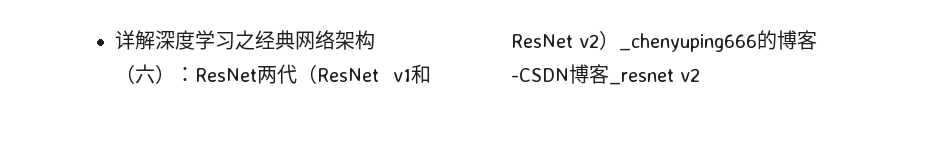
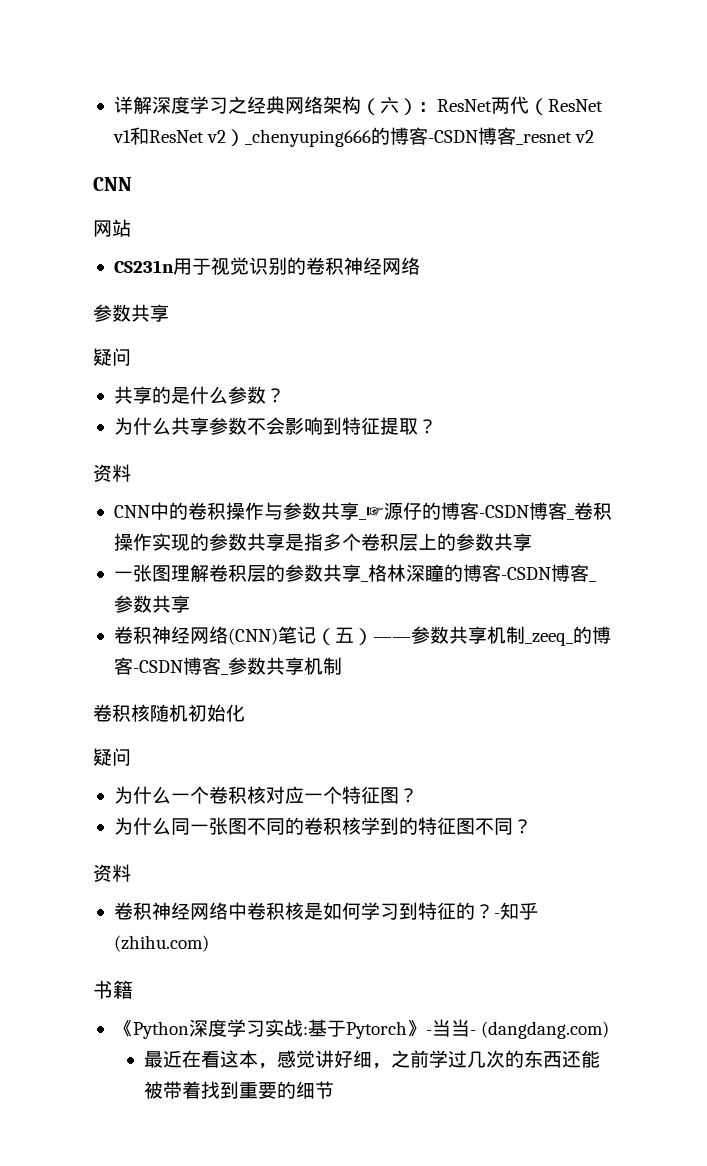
  详解深度学习之经典网络架构（六）：ResNet两代（ResNet v1和ResNet v2）_chenyuping666的博客-CSDN博客_resnet v2
+ CNN
+ 网站
+ CS231n用于视觉识别的卷积神经网络
+ 参数共享
+ 疑问
+ 共享的是什么参数？
+ 为什么共享参数不会影响到特征提取？
+ 资料
+ CNN中的卷积操作与参数共享_☞源仔的博客-CSDN博客_卷积操作实现的参数共享是指多个卷积层上的参数共享
+ 一张图理解卷积层的参数共享_格林深瞳的博客-CSDN博客_参数共享
+ 卷积神经网络(CNN)笔记（五）——参数共享机制_zeeq_的博客-CSDN博客_参数共享机制
+ 卷积核随机初始化
+ 疑问
+ 为什么一个卷积核对应一个特征图？
+ 为什么同一张图不同的卷积核学到的特征图不同？
+ 资料
+ 卷积神经网络中卷积核是如何学习到特征的？-知乎(zhihu.com)
+ 书籍
+ 《Python深度学习实战:基于Pytorch》-当当- (dangdang.com)
+ 最近在看这本，感觉讲好细，之前学过几次的东西还能被带着找到重要的细节

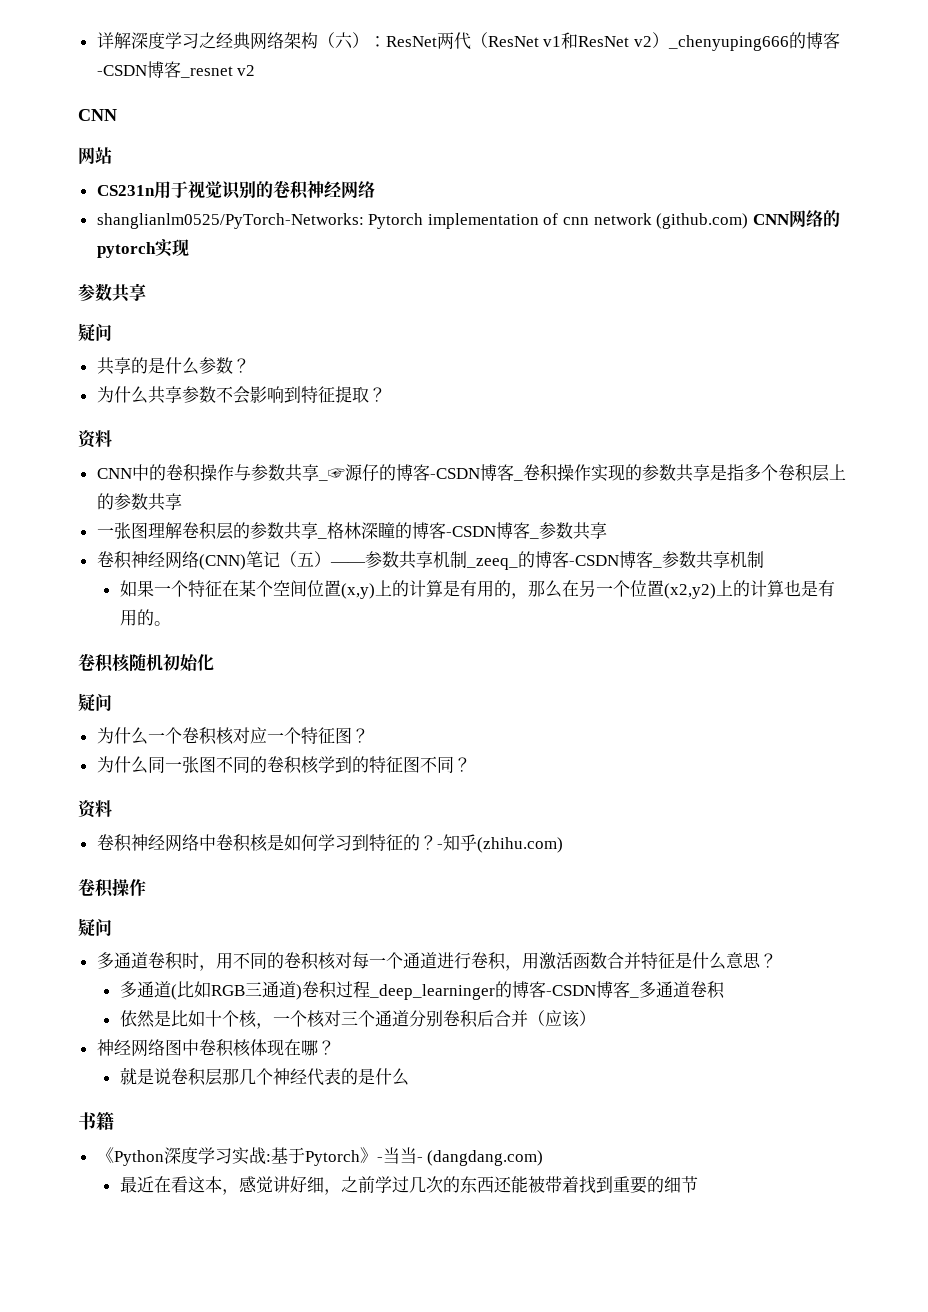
+ shanglianlm0525/PyTorch-Networks: Pytorch implementation of cnn network (github.com) CNN网络的pytorch实现
+ 如果一个特征在某个空间位置(x,y)上的计算是有用的，那么在另一个位置(x2,y2)上的计算也是有用的。
  -知乎(zhihu.com)
+ 卷积操作
+ 疑问
+ 多通道卷积时，用不同的卷积核对每一个通道进行卷积，用激活函数合并特征是什么意思？
+ 多通道(比如RGB三通道)卷积过程_deep_learninger的博客-CSDN博客_多通道卷积
+ 依然是比如十个核，一个核对三个通道分别卷积后合并（应该）
+ 神经网络图中卷积核体现在哪？
+ 就是说卷积层那几个神经代表的是什么

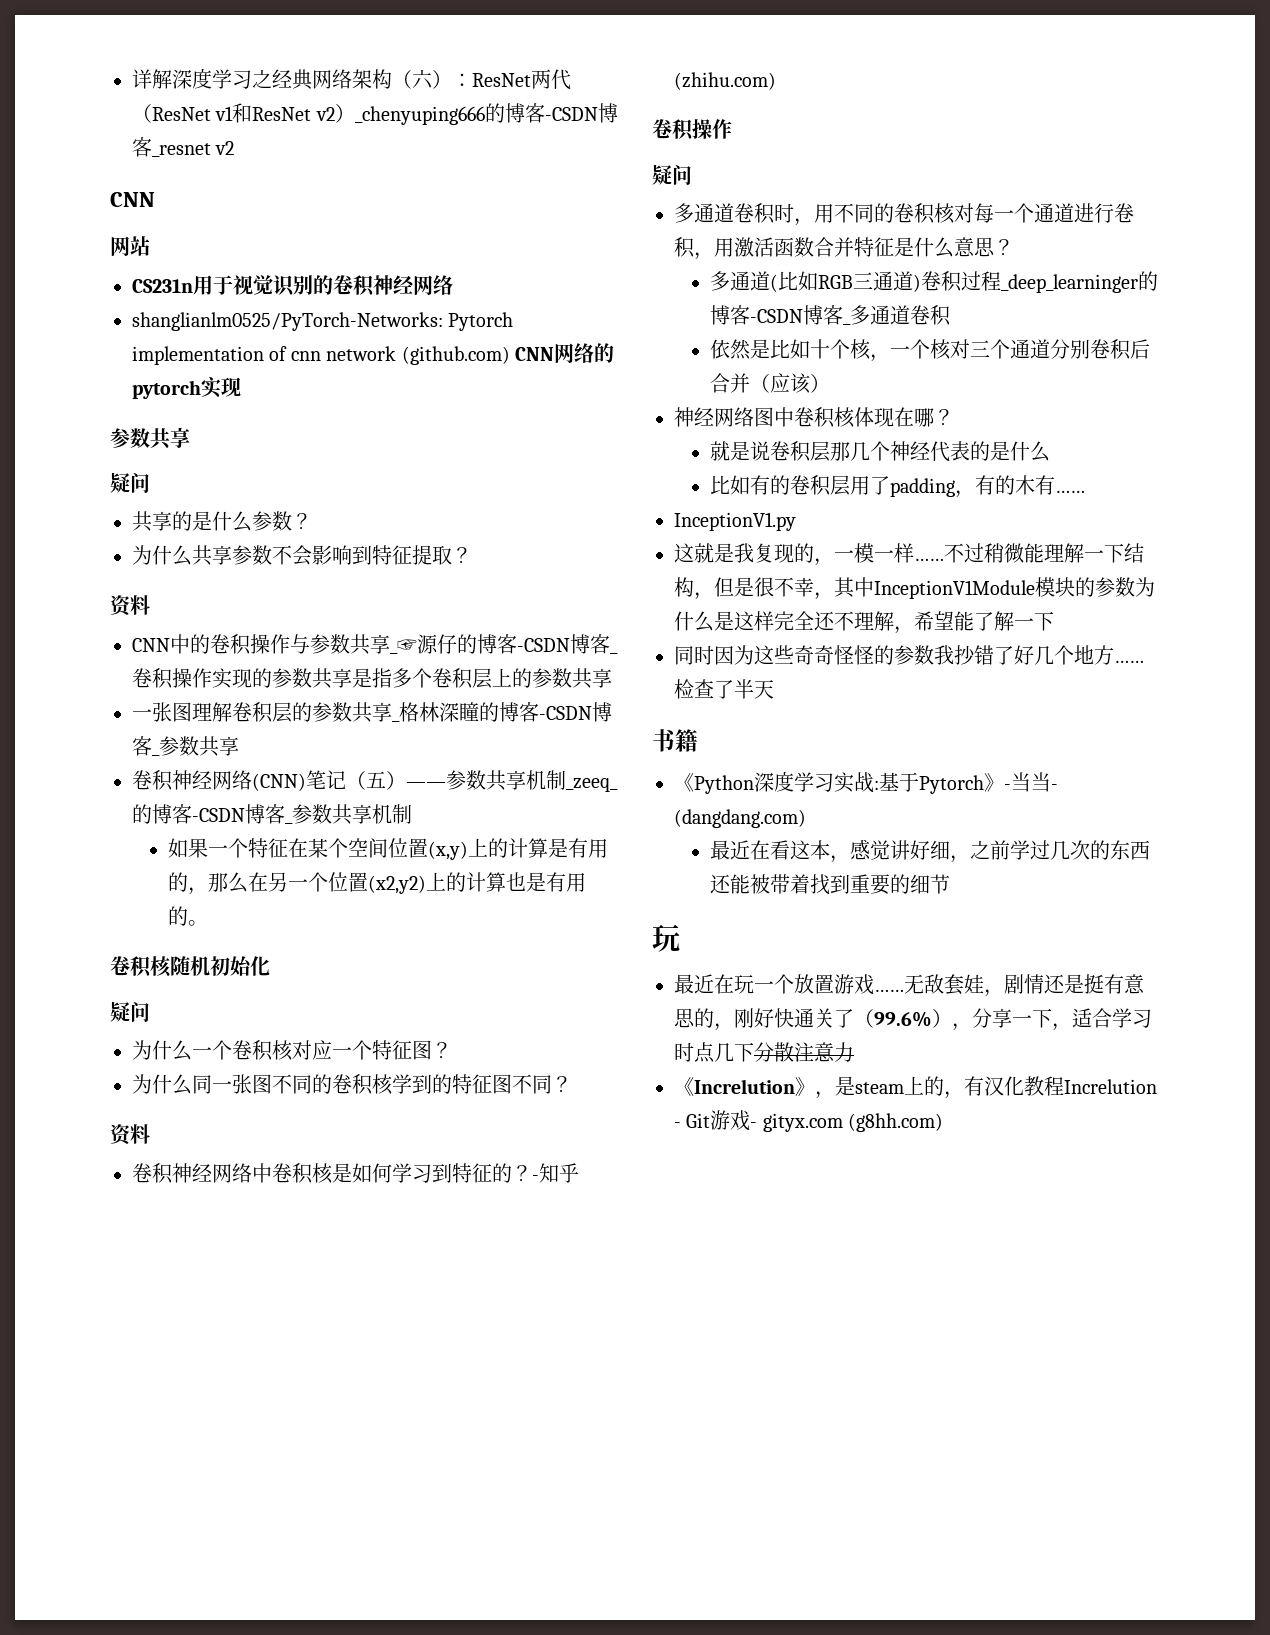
+ 比如有的卷积层用了padding，有的木有……
+ InceptionV1.py
+ 这就是我复现的，一模一样……不过稍微能理解一下结构，但是很不幸，其中InceptionV1Module模块的参数为什么是这样完全还不理解，希望能了解一下
+ 同时因为这些奇奇怪怪的参数我抄错了好几个地方……检查了半天
  最近在看这本，感觉讲好细，之前学过几次的东西还能被带着找到重要的细节
+ 玩
+ 最近在玩一个放置游戏……无敌套娃，剧情还是挺有意思的，刚好快通关了（99.6%），分享一下，适合学习时点几下分散注意力
+ 《Increlution》，是steam上的，有汉化教程Increlution - Git游戏- gityx.com (g8hh.com)

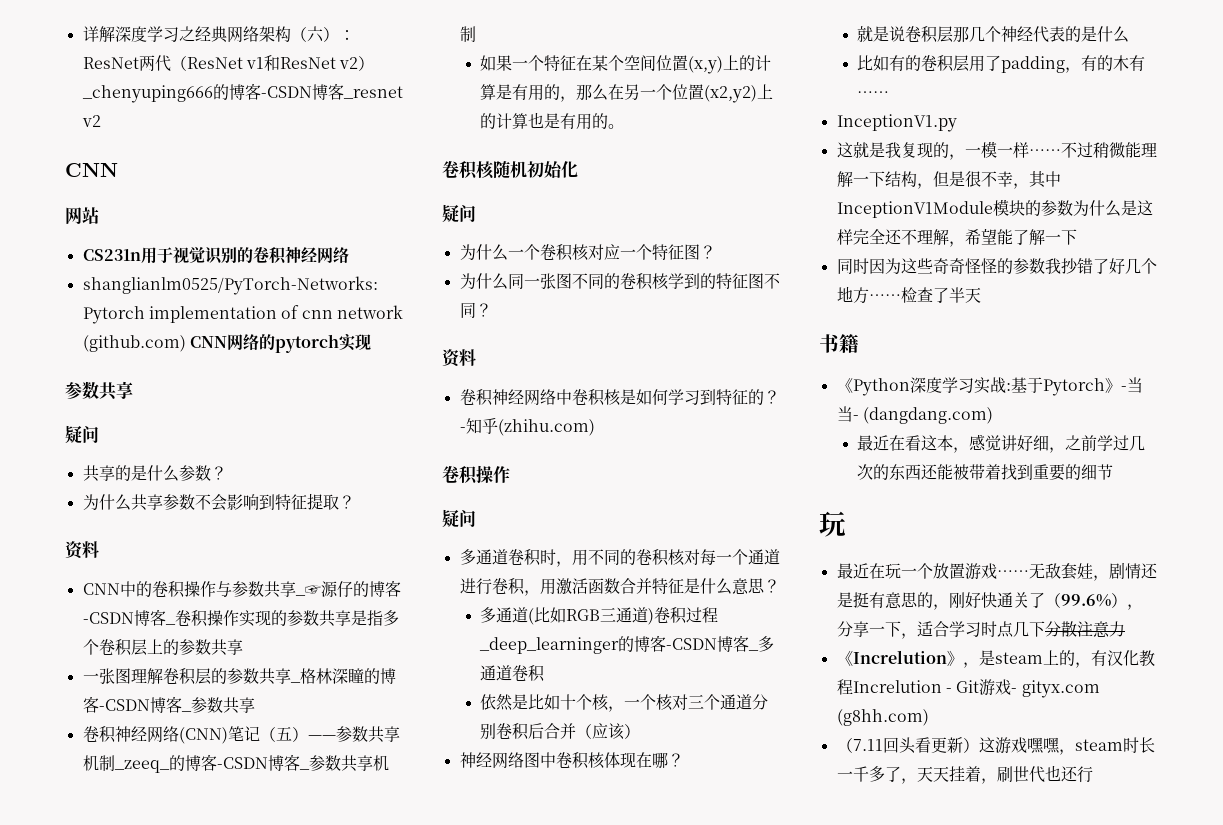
+ （7.11回头看更新）这游戏嘿嘿，steam时长一千多了，天天挂着，刷世代也还行

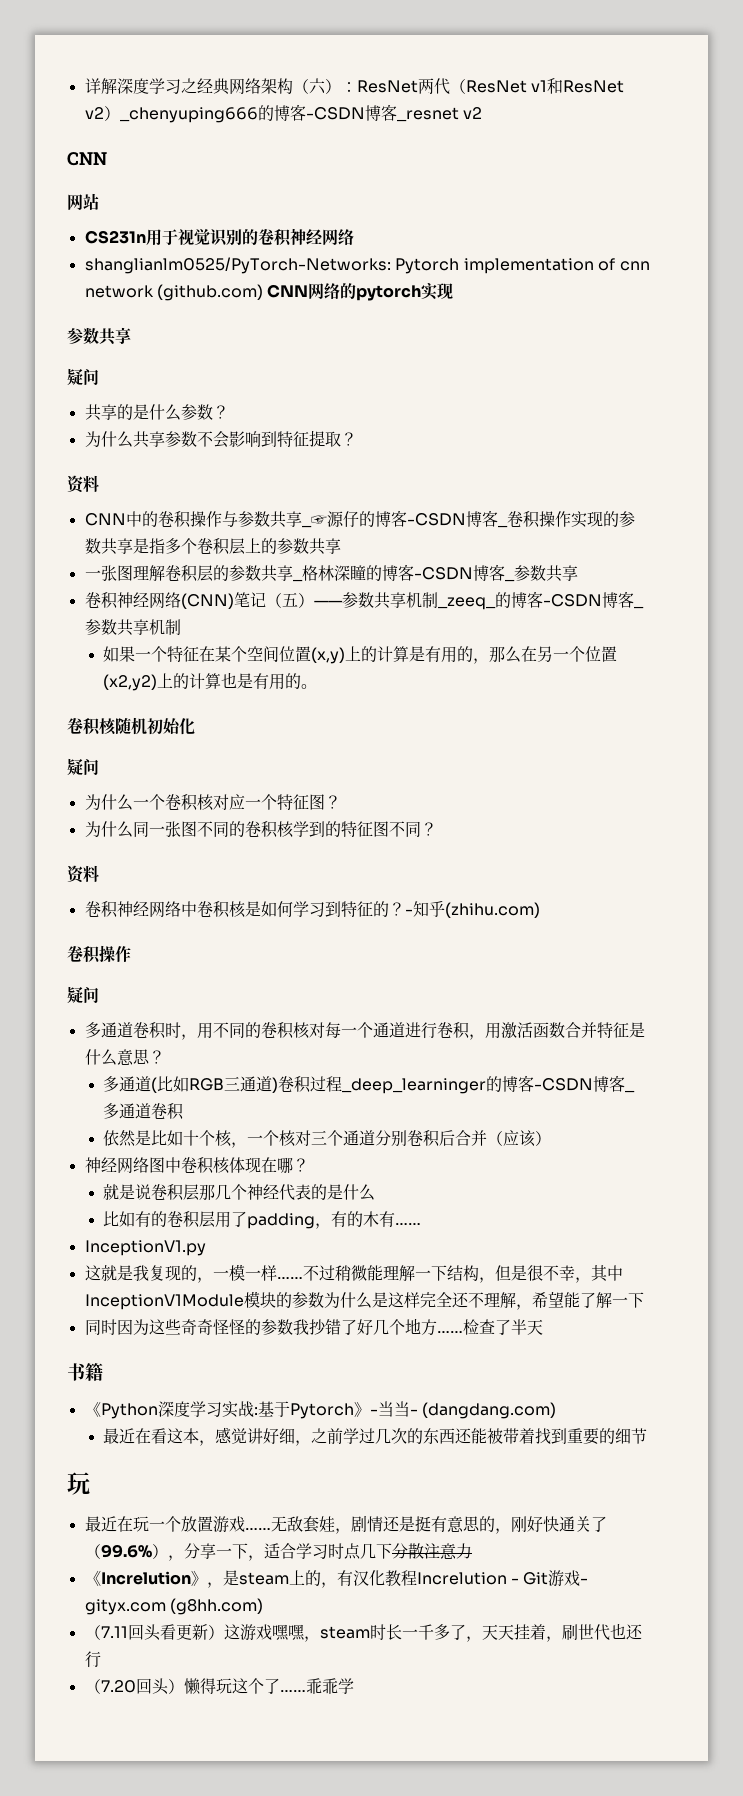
+ （7.20回头）懒得玩这个了……乖乖学

